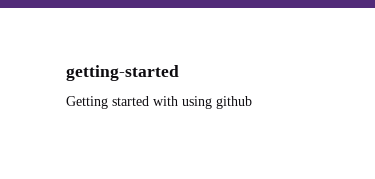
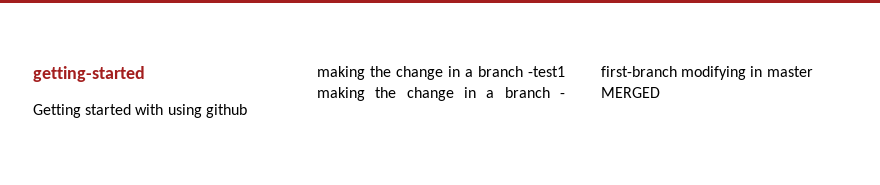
- Getting started with using github
+ Getting started with using github making the change in a branch -test1 making the change in a branch - first-branch modifying in master MERGED

